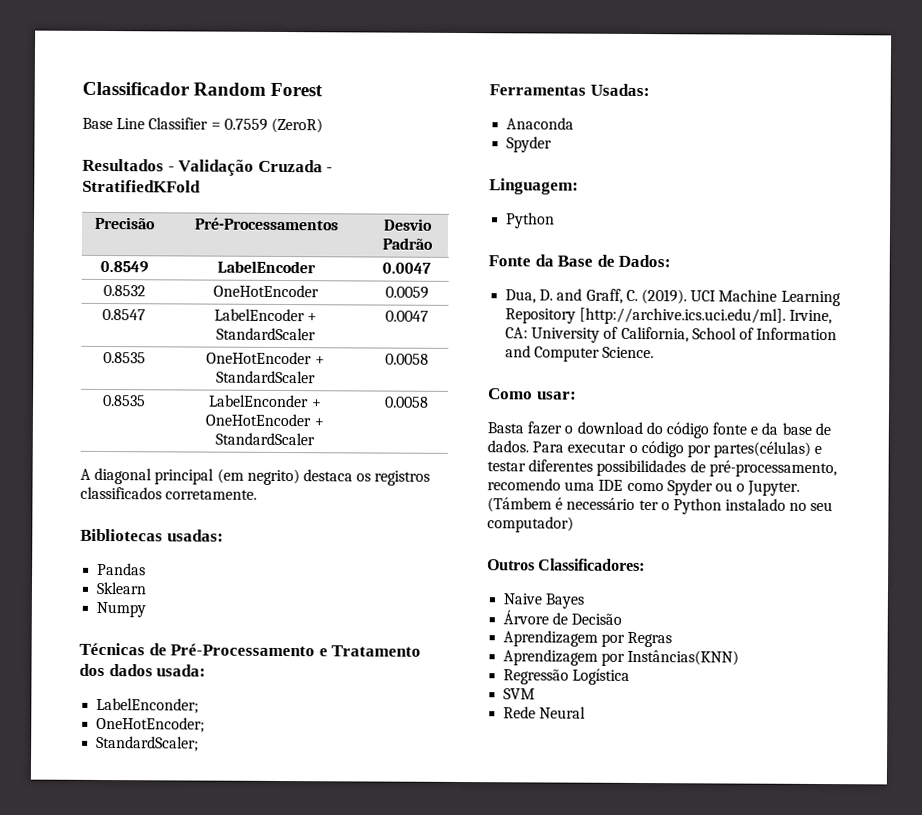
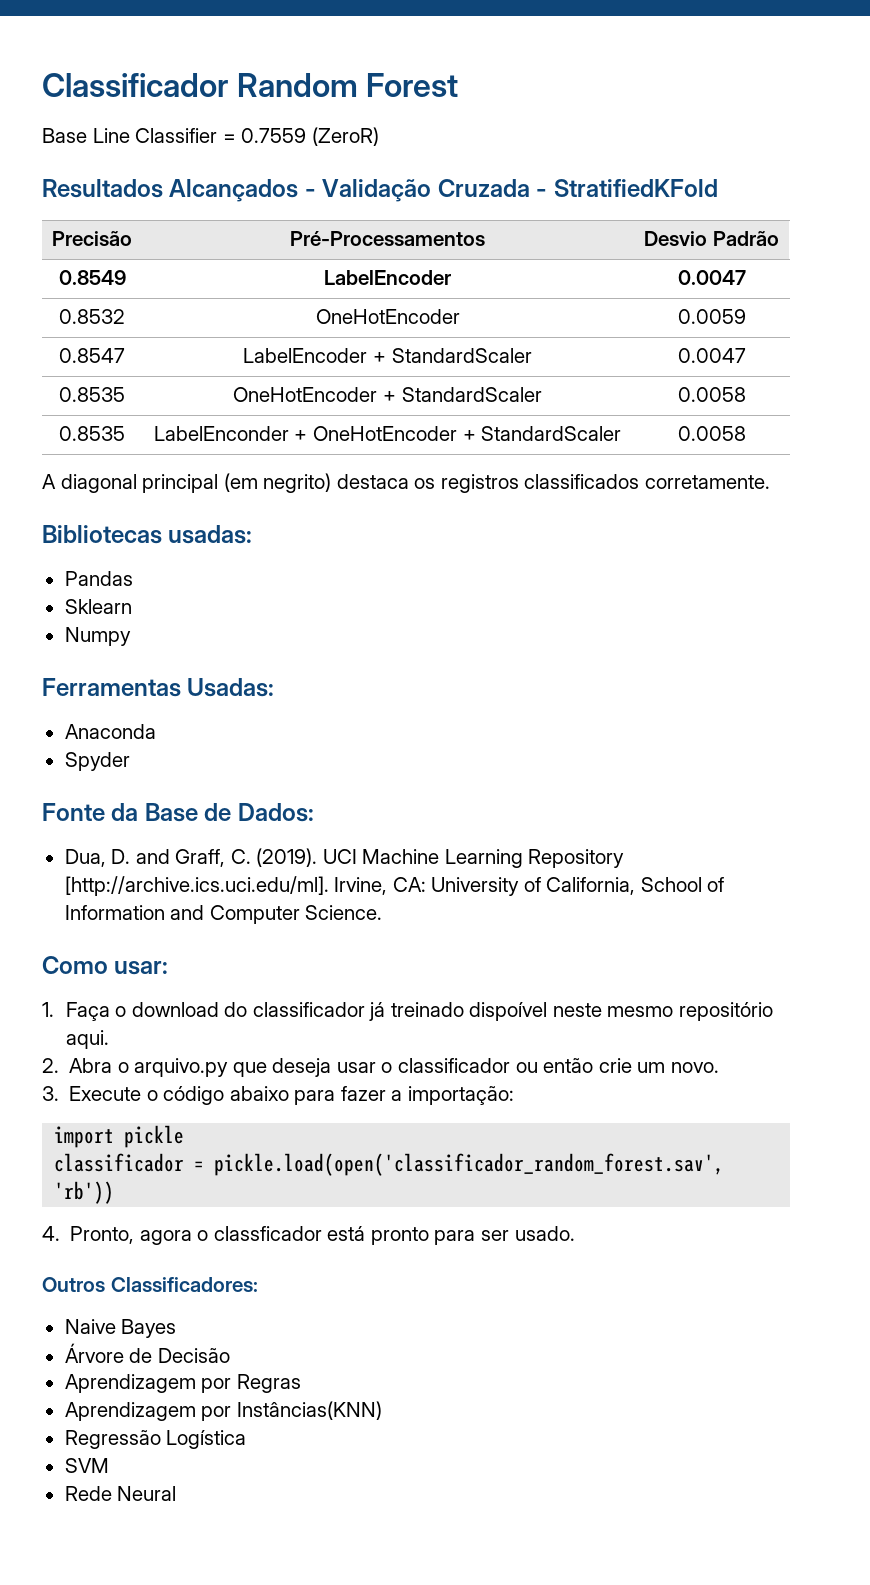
- Resultados - Validação Cruzada - StratifiedKFold
+ Resultados Alcançados - Validação Cruzada - StratifiedKFold
- Técnicas de Pré-Processamento e Tratamento dos dados usada:
- LabelEnconder;
- OneHotEncoder;
- StandardScaler;
- Linguagem:
- Python
- Basta fazer o download do código fonte e da base de dados. Para executar o código por partes(células) e testar diferentes possibilidades de pré-processamento, recomendo uma IDE como Spyder ou o Jupyter. (Támbem é necessário ter o Python instalado no seu computador)
+ 1. Faça o download do classificador já treinado dispoível neste mesmo repositório aqui.
+ 2. Abra o arquivo.py que deseja usar o classificador ou então crie um novo.
+ 3. Execute o código abaixo para fazer a importação:
+ import pickle
+ classificador = pickle.load(open('classificador_random_forest.sav', 'rb'))
+ 4. Pronto, agora o classficador está pronto para ser usado.

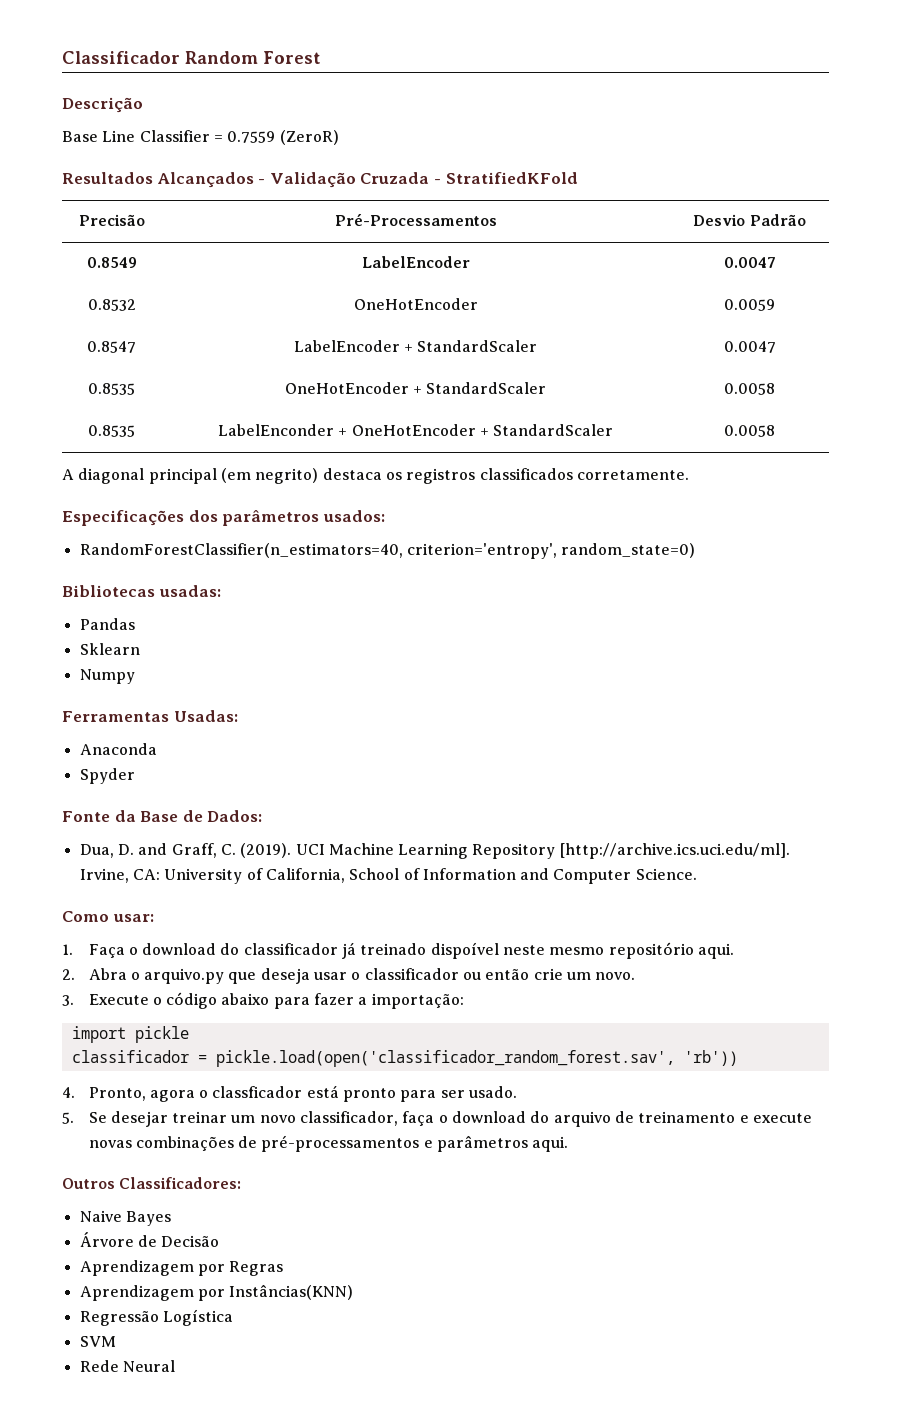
+ Descrição
+ Especificações dos parâmetros usados:
+ RandomForestClassifier(n_estimators=40, criterion='entropy', random_state=0)
+ 5. Se desejar treinar um novo classificador, faça o download do arquivo de treinamento e execute novas combinações de pré-processamentos e parâmetros aqui.

